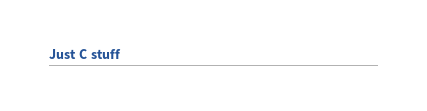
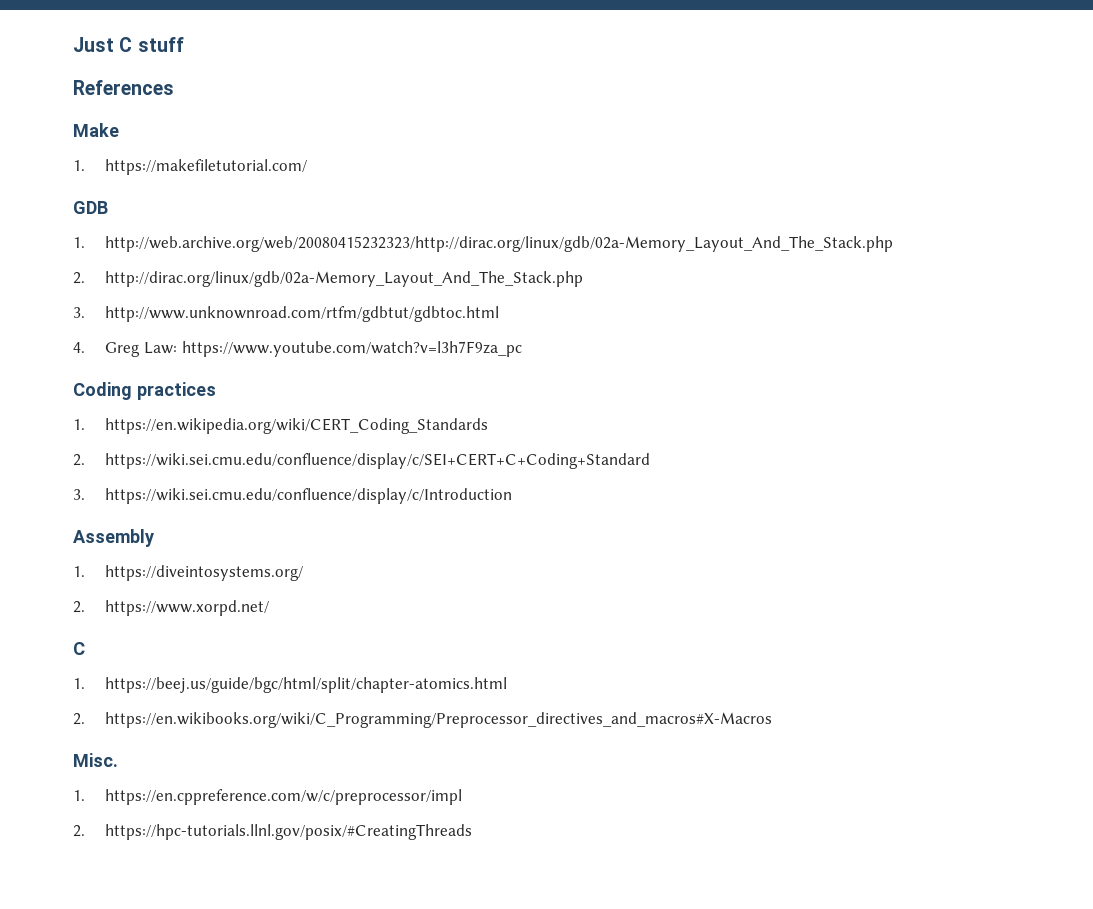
+ References
+ Make
+ 1. https://makefiletutorial.com/
+ GDB
+ 1. http://web.archive.org/web/20080415232323/http://dirac.org/linux/gdb/02a-Memory_Layout_And_The_Stack.php
+ 2. http://dirac.org/linux/gdb/02a-Memory_Layout_And_The_Stack.php
+ 3. http://www.unknownroad.com/rtfm/gdbtut/gdbtoc.html
+ 4. Greg Law: https://www.youtube.com/watch?v=l3h7F9za_pc
+ Coding practices
+ 1. https://en.wikipedia.org/wiki/CERT_Coding_Standards
+ 2. https://wiki.sei.cmu.edu/confluence/display/c/SEI+CERT+C+Coding+Standard
+ 3. https://wiki.sei.cmu.edu/confluence/display/c/Introduction
+ Assembly
+ 1. https://diveintosystems.org/
+ 2. https://www.xorpd.net/
+ C
+ 1. https://beej.us/guide/bgc/html/split/chapter-atomics.html
+ 2. https://en.wikibooks.org/wiki/C_Programming/Preprocessor_directives_and_macros#X-Macros
+ Misc.
+ 1. https://en.cppreference.com/w/c/preprocessor/impl
+ 2. https://hpc-tutorials.llnl.gov/posix/#CreatingThreads

